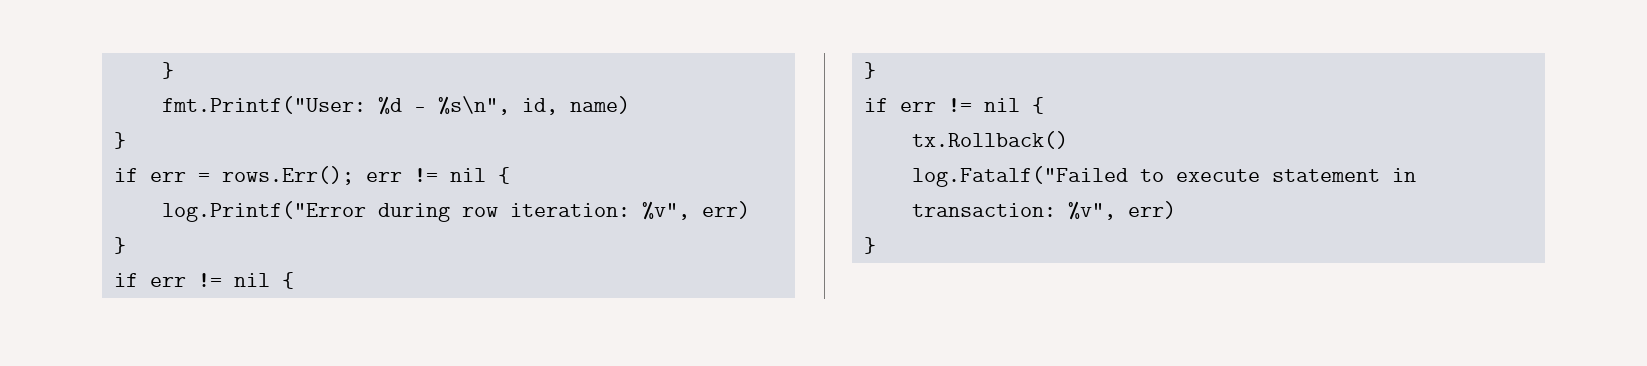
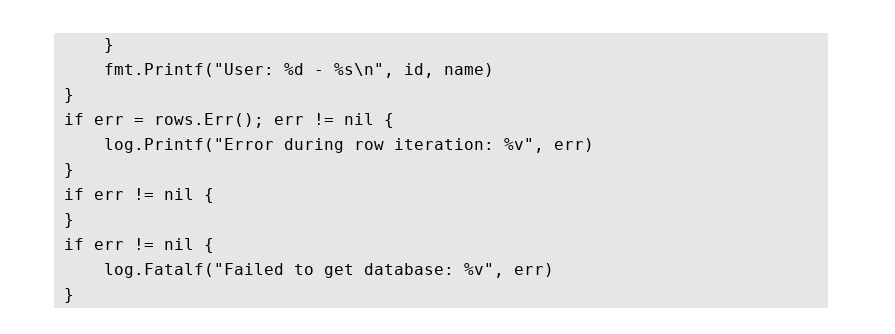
- tx.Rollback()
- log.Fatalf("Failed to execute statement in transaction: %v", err)
+ log.Fatalf("Failed to get database: %v", err)

